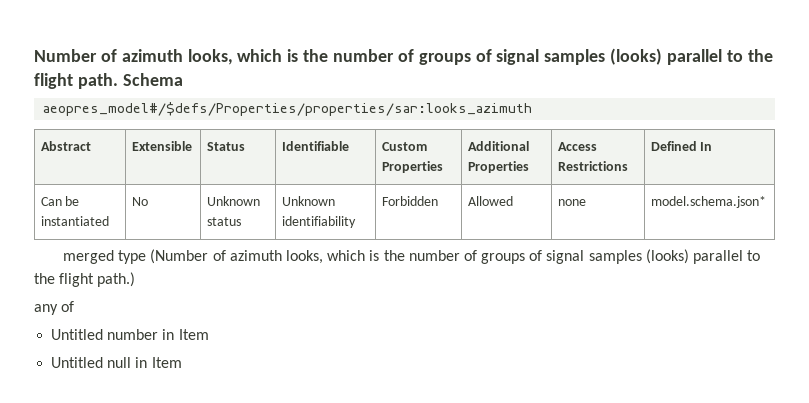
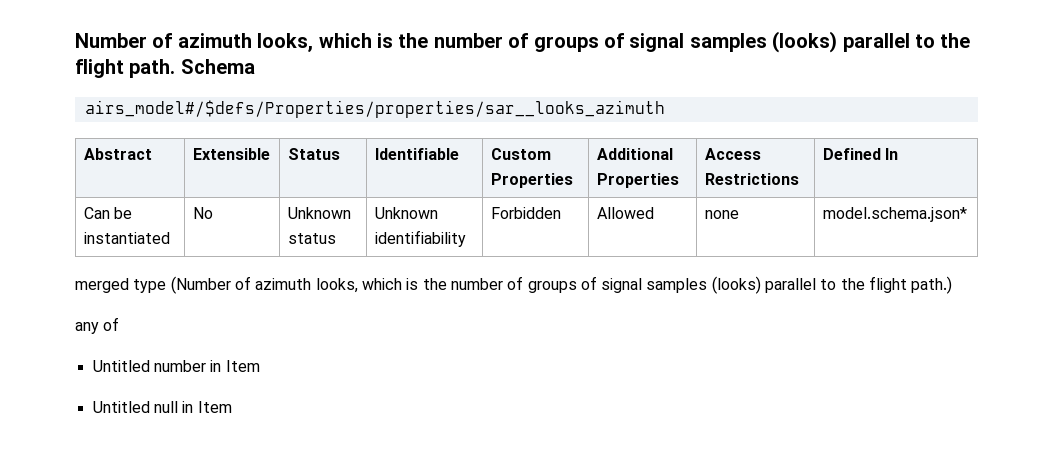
- aeopres_model#/$defs/Properties/properties/sar:looks_azimuth
+ airs_model#/$defs/Properties/properties/sar__looks_azimuth

